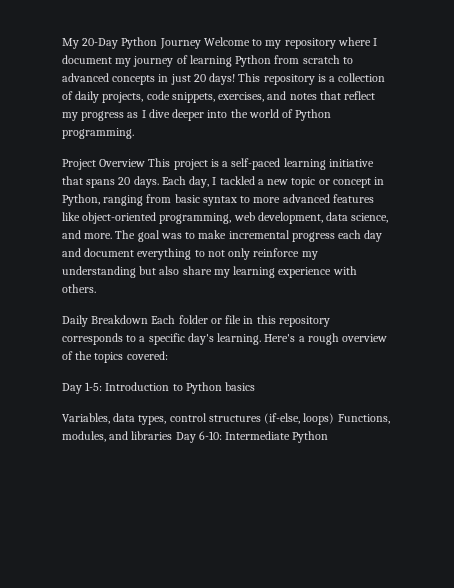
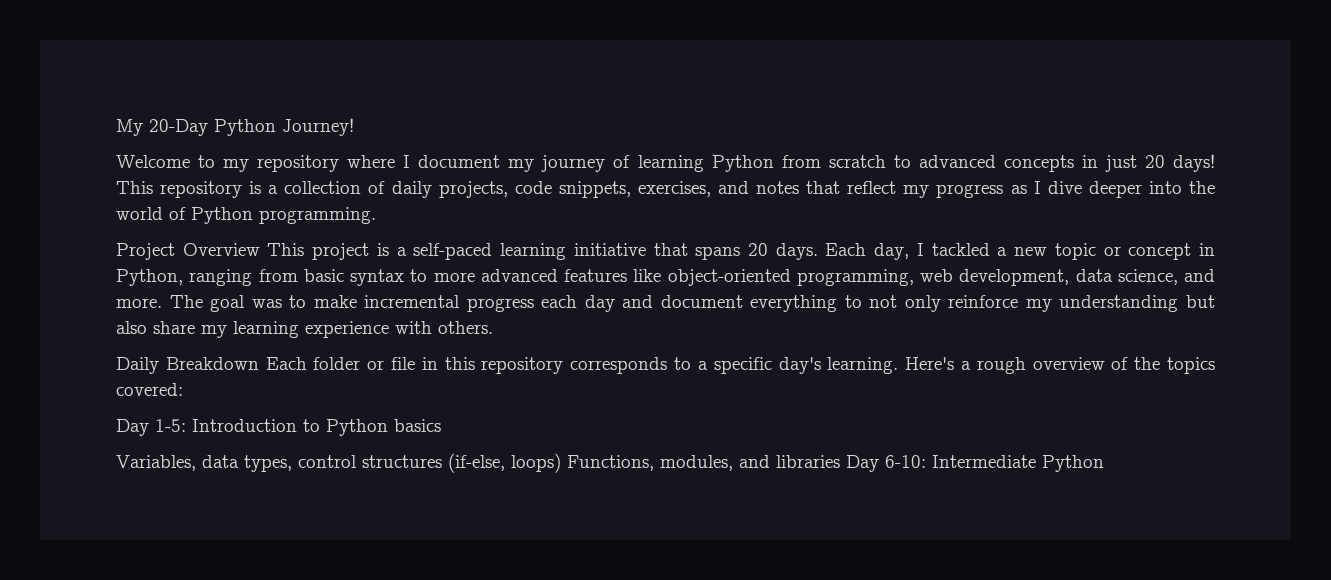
- My 20-Day Python Journey Welcome to my repository where I document my journey of learning Python from scratch to advanced concepts in just 20 days!
+ My 20-Day Python Journey!
+ Welcome to my repository where I document my journey of learning Python from scratch to advanced concepts in just 20 days!

